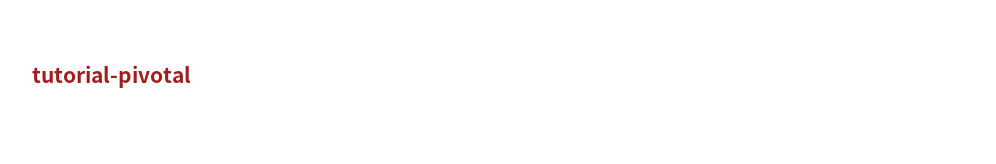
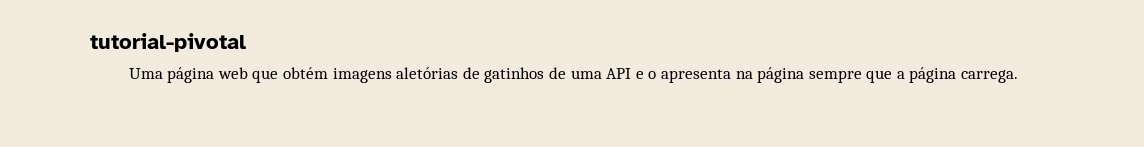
+ Uma página web que obtém imagens aletórias de gatinhos de uma API e o apresenta na página sempre que a página carrega.

